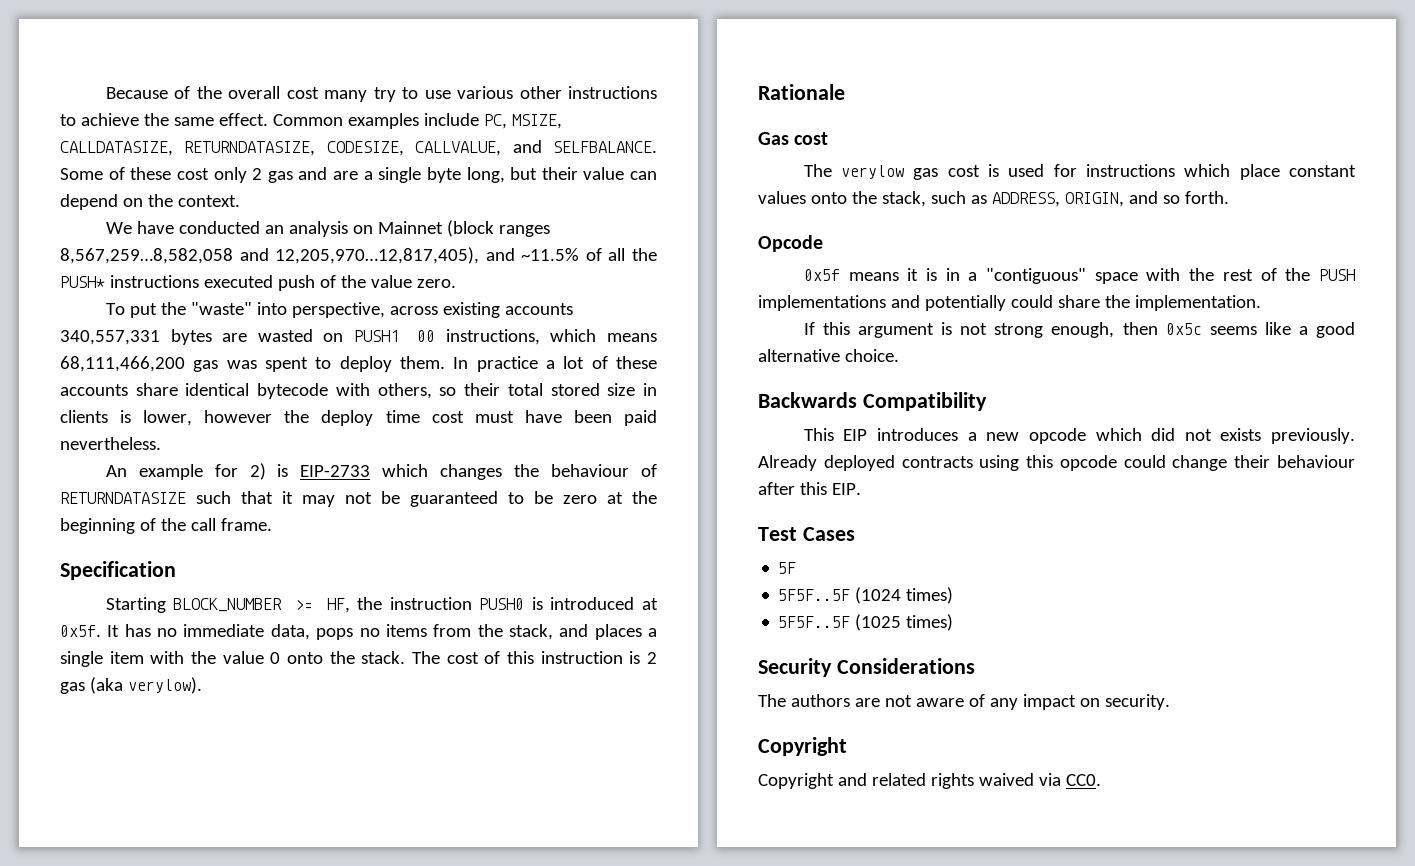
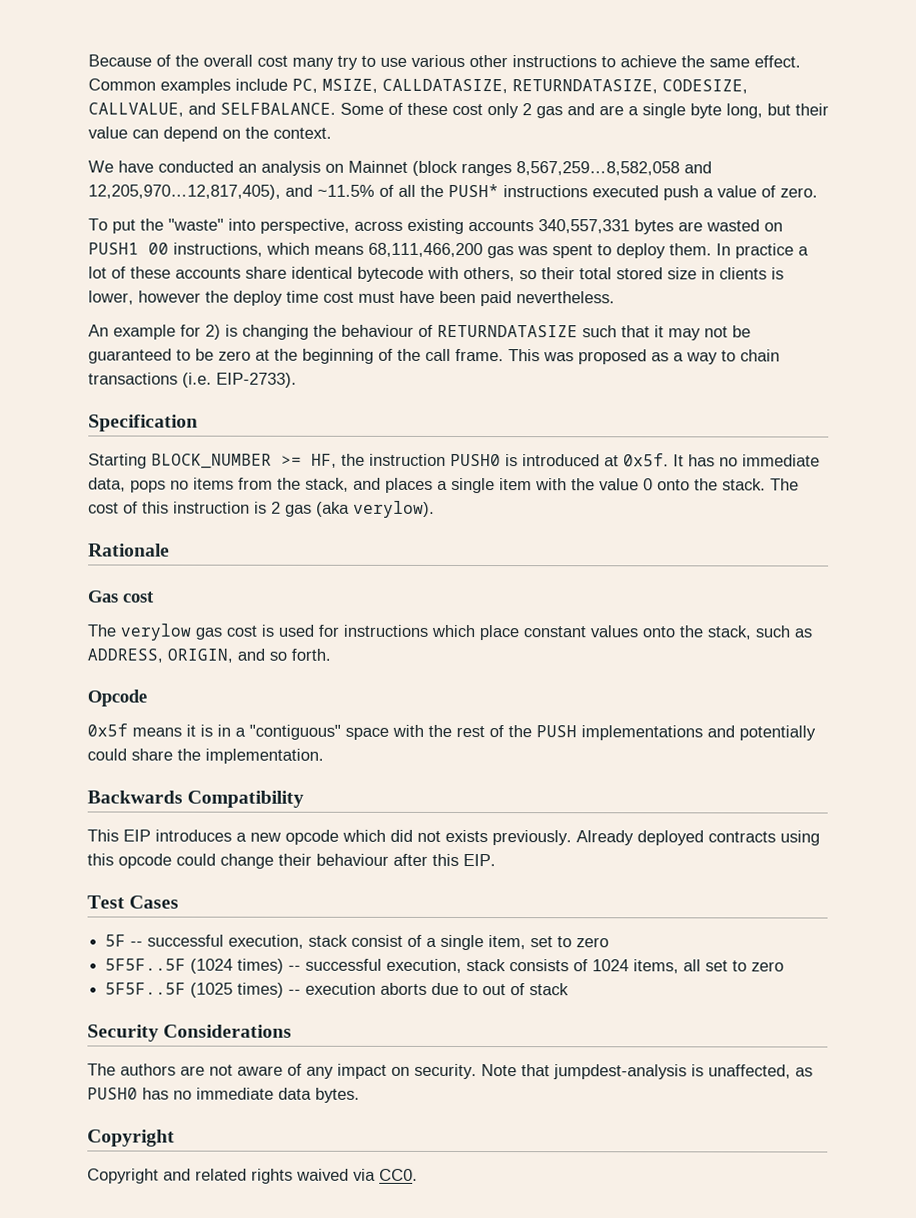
- We have conducted an analysis on Mainnet (block ranges 8,567,259…8,582,058 and 12,205,970…12,817,405), and ~11.5% of all the PUSH* instructions executed push of the value zero.
+ We have conducted an analysis on Mainnet (block ranges 8,567,259…8,582,058 and 12,205,970…12,817,405), and ~11.5% of all the PUSH* instructions executed push a value of zero.
- An example for 2) is EIP-2733 which changes the behaviour of RETURNDATASIZE such that it may not be guaranteed to be zero at the beginning of the call frame.
+ An example for 2) is changing the behaviour of RETURNDATASIZE such that it may not be guaranteed to be zero at the beginning of the call frame. This was proposed as a way to chain transactions (i.e. EIP-2733).
- If this argument is not strong enough, then 0x5c seems like a good alternative choice.
- 5F
- 5F5F..5F (1024 times)
- 5F5F..5F (1025 times)
+ 5F -- successful execution, stack consist of a single item, set to zero
+ 5F5F..5F (1024 times) -- successful execution, stack consists of 1024 items, all set to zero
+ 5F5F..5F (1025 times) -- execution aborts due to out of stack
+ Note that jumpdest-analysis is unaffected, as PUSH0 has no immediate data bytes.

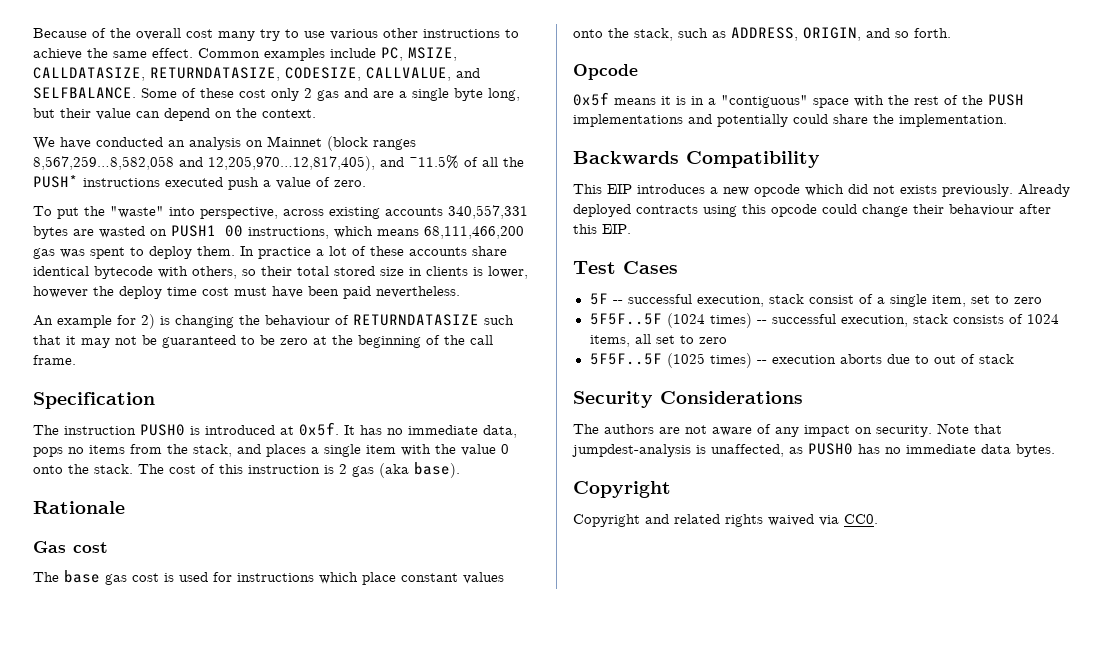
- An example for 2) is changing the behaviour of RETURNDATASIZE such that it may not be guaranteed to be zero at the beginning of the call frame. This was proposed as a way to chain transactions (i.e. EIP-2733).
+ An example for 2) is changing the behaviour of RETURNDATASIZE such that it may not be guaranteed to be zero at the beginning of the call frame.
  Specification
- Starting BLOCK_NUMBER >= HF, the instruction PUSH0 is introduced at 0x5f.
+ The instruction PUSH0 is introduced at 0x5f.
- The cost of this instruction is 2 gas (aka verylow).
+ The cost of this instruction is 2 gas (aka base).
- The verylow gas cost is used for instructions which place constant values onto the stack, such as ADDRESS, ORIGIN, and so forth.
+ The base gas cost is used for instructions which place constant values onto the stack, such as ADDRESS, ORIGIN, and so forth.

